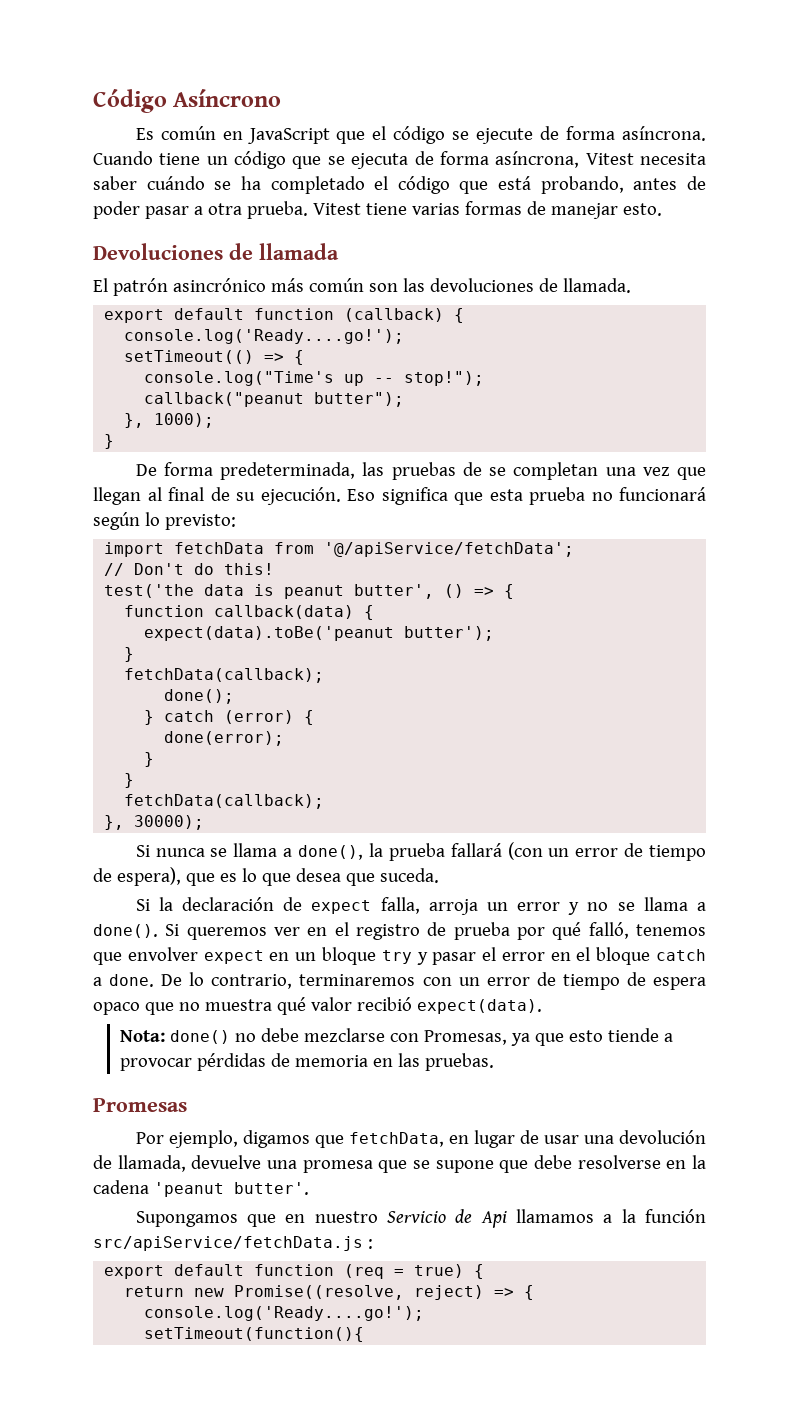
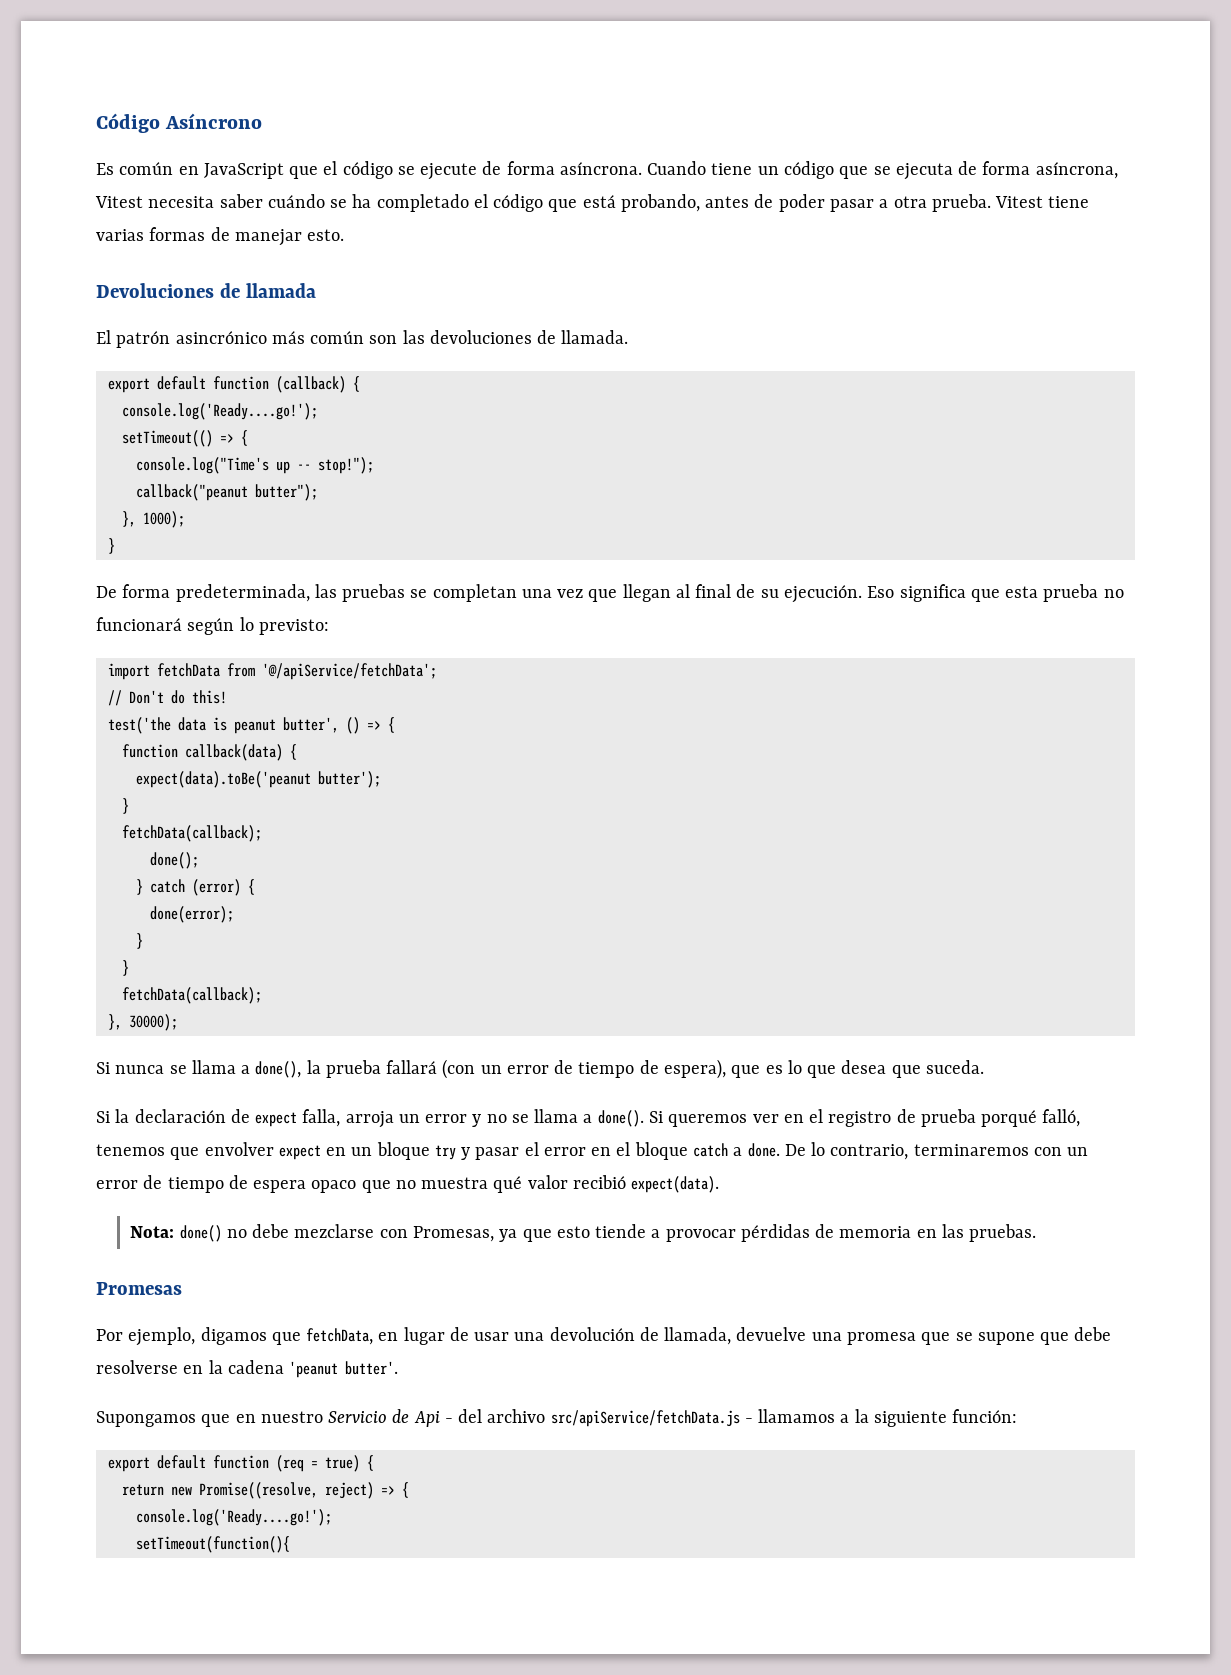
- De forma predeterminada, las pruebas de se completan una vez que llegan al final de su ejecución.
+ De forma predeterminada, las pruebas se completan una vez que llegan al final de su ejecución.
- Si queremos ver en el registro de prueba por qué falló, tenemos que envolver expect en un bloque try y pasar el error en el bloque catch a done.
+ Si queremos ver en el registro de prueba porqué falló, tenemos que envolver expect en un bloque try y pasar el error en el bloque catch a done.
- Supongamos que en nuestro Servicio de Api llamamos a la función src/apiService/fetchData.js :
+ Supongamos que en nuestro Servicio de Api - del archivo src/apiService/fetchData.js - llamamos a la siguiente función:

